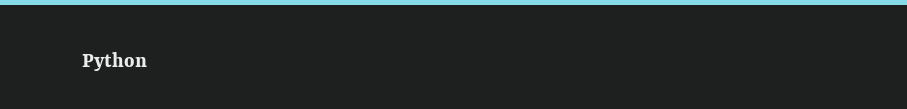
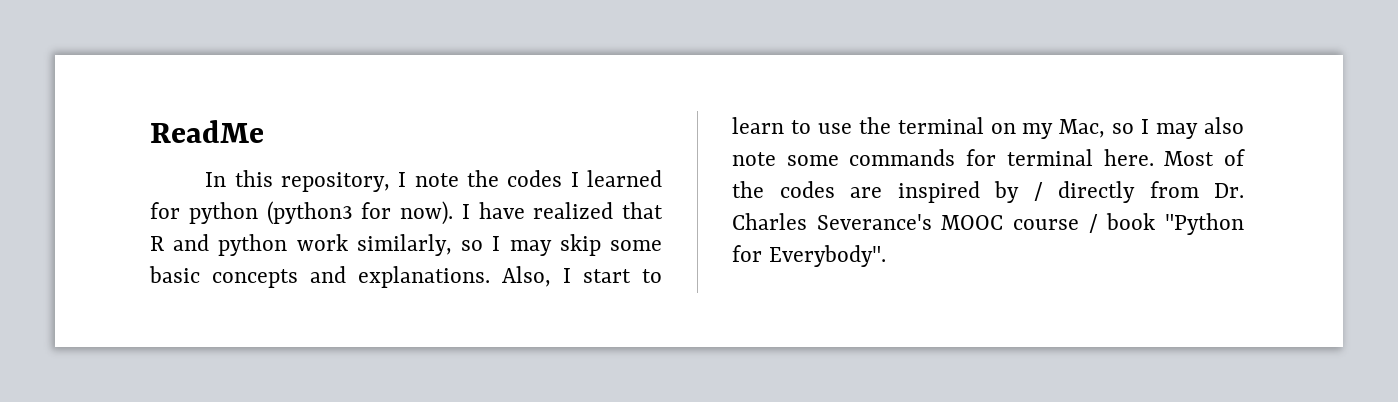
- Python
+ ReadMe
+ In this repository, I note the codes I learned for python (python3 for now). I have realized that R and python work similarly, so I may skip some basic concepts and explanations. Also, I start to learn to use the terminal on my Mac, so I may also note some commands for terminal here. Most of the codes are inspired by / directly from Dr. Charles Severance's MOOC course / book "Python for Everybody".

